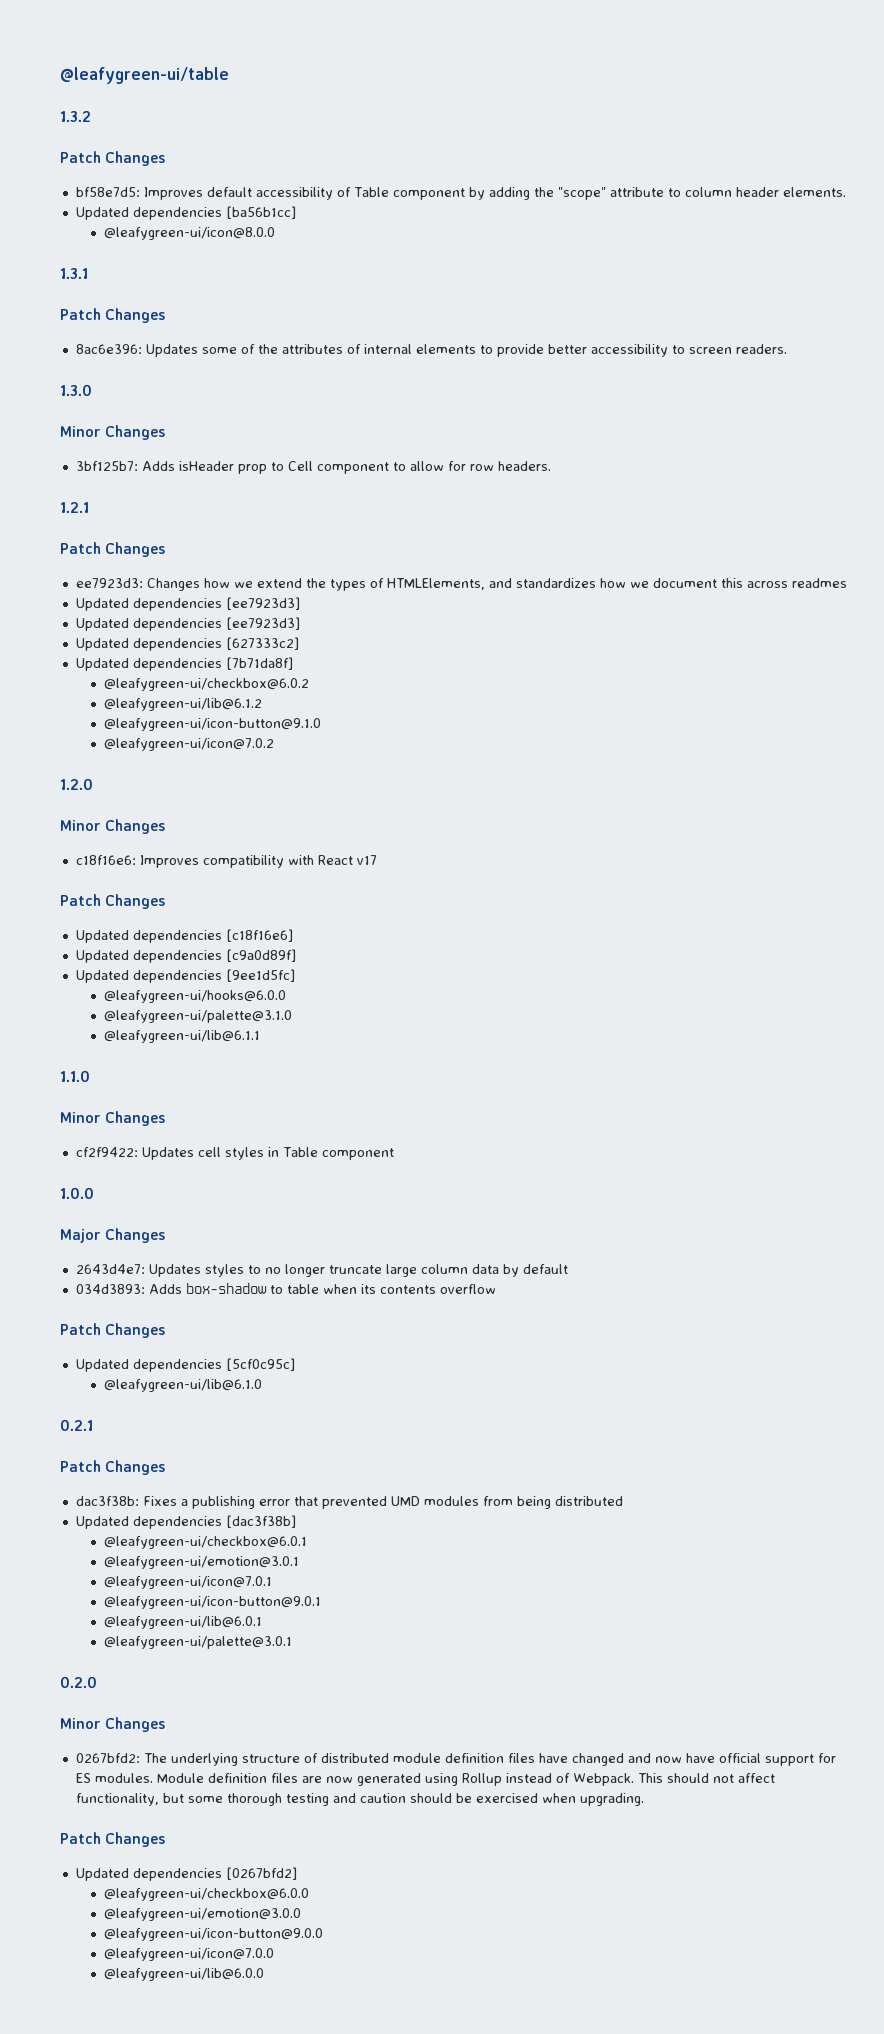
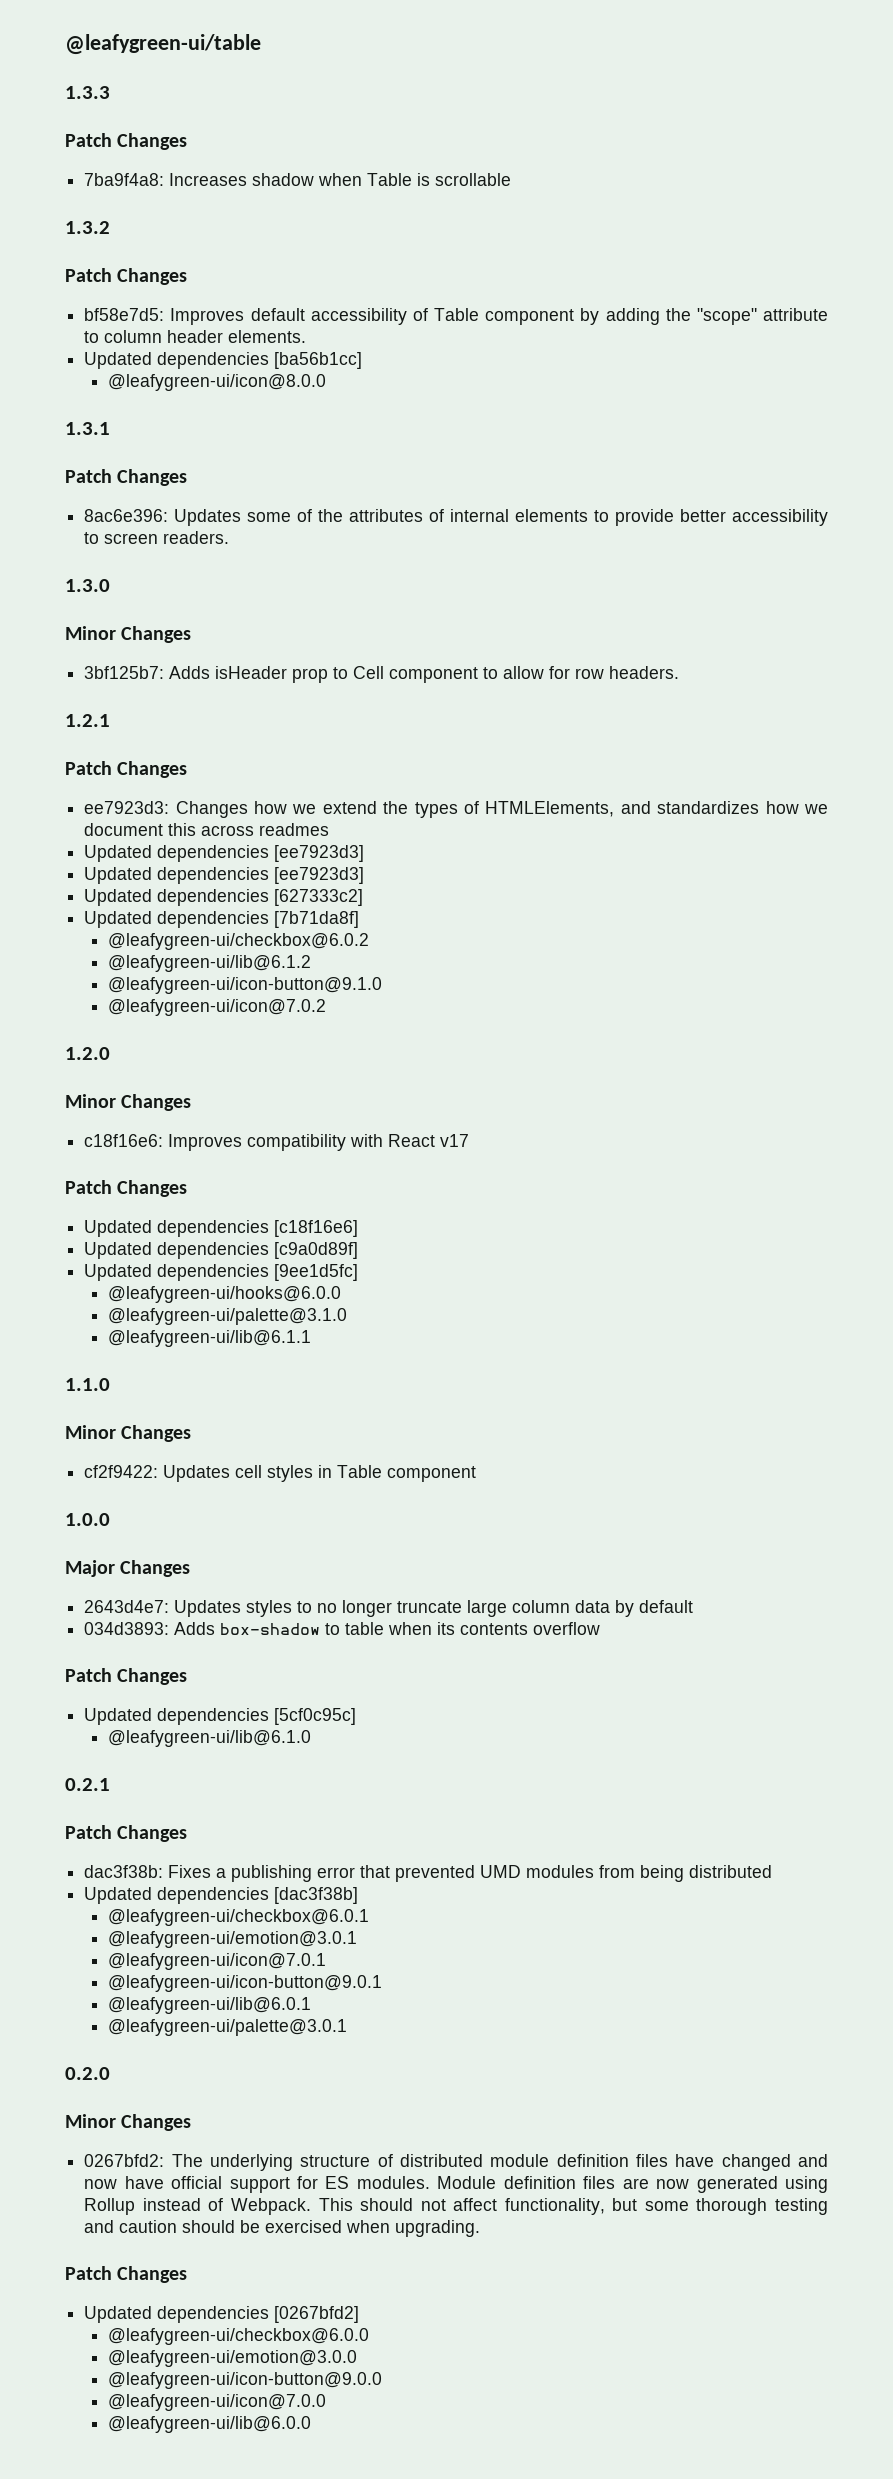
+ 1.3.3
+ Patch Changes
+ 7ba9f4a8: Increases shadow when Table is scrollable

